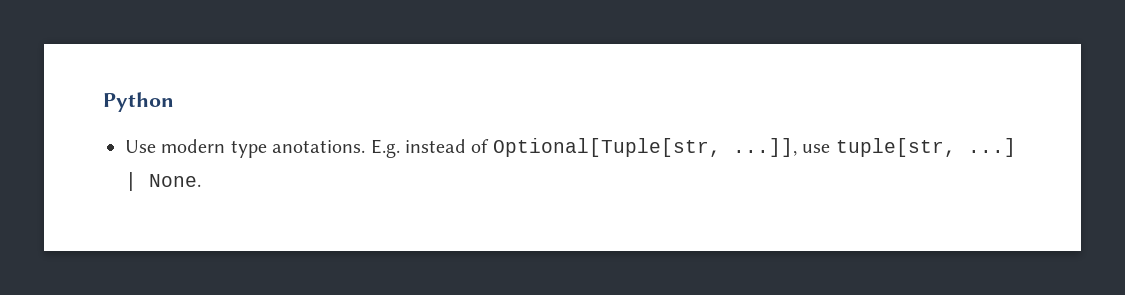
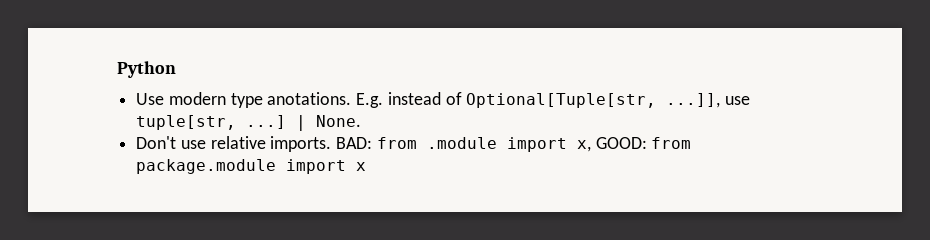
+ Don't use relative imports. BAD: from .module import x, GOOD: from package.module import x

